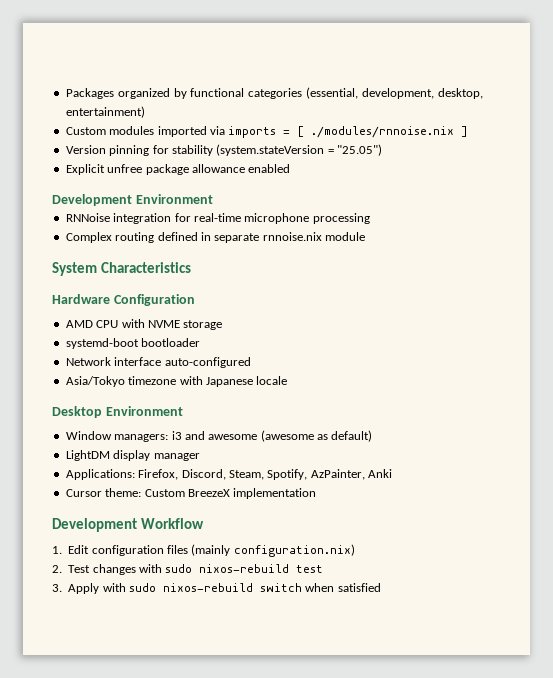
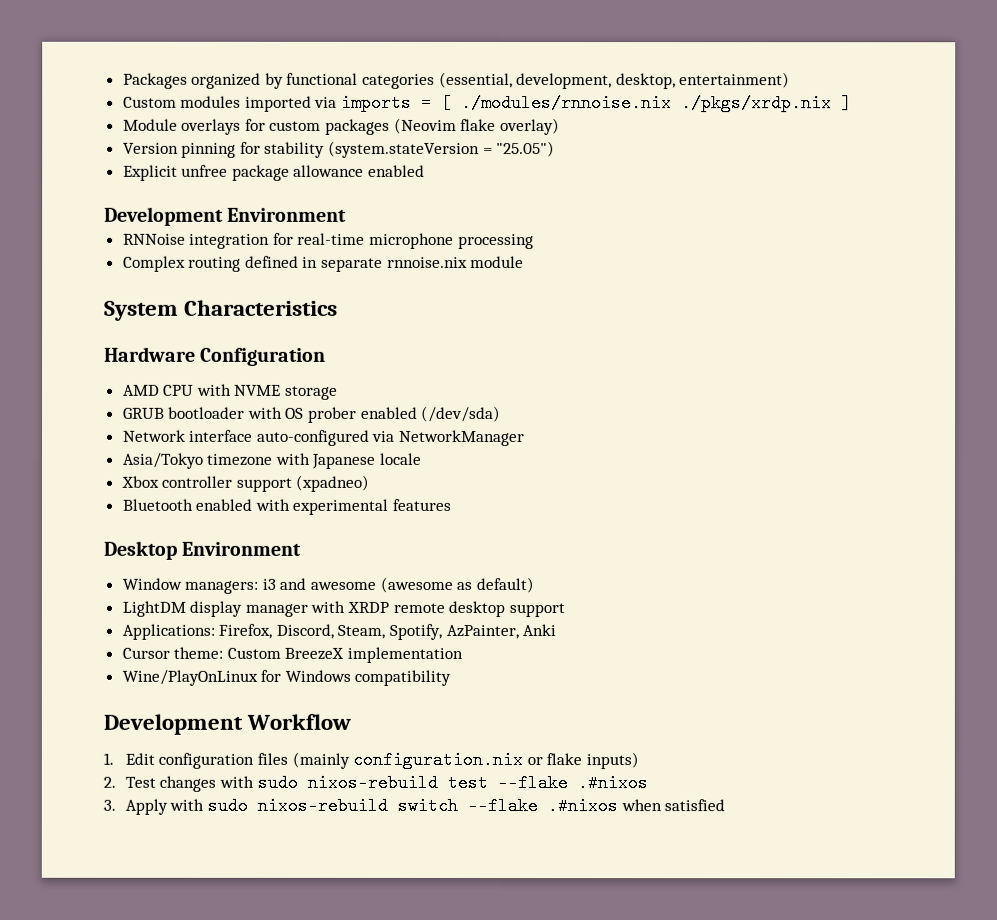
- Custom modules imported via imports = [ ./modules/rnnoise.nix ]
+ Custom modules imported via imports = [ ./modules/rnnoise.nix ./pkgs/xrdp.nix ]
+ Module overlays for custom packages (Neovim flake overlay)
- systemd-boot bootloader
+ GRUB bootloader with OS prober enabled (/dev/sda)
- Network interface auto-configured
+ Network interface auto-configured via NetworkManager
+ Xbox controller support (xpadneo)
+ Bluetooth enabled with experimental features
- LightDM display manager
+ LightDM display manager with XRDP remote desktop support
+ Wine/PlayOnLinux for Windows compatibility
- 1. Edit configuration files (mainly configuration.nix)
+ 1. Edit configuration files (mainly configuration.nix or flake inputs)
- 2. Test changes with sudo nixos-rebuild test
+ 2. Test changes with sudo nixos-rebuild test --flake .#nixos
- 3. Apply with sudo nixos-rebuild switch when satisfied
+ 3. Apply with sudo nixos-rebuild switch --flake .#nixos when satisfied

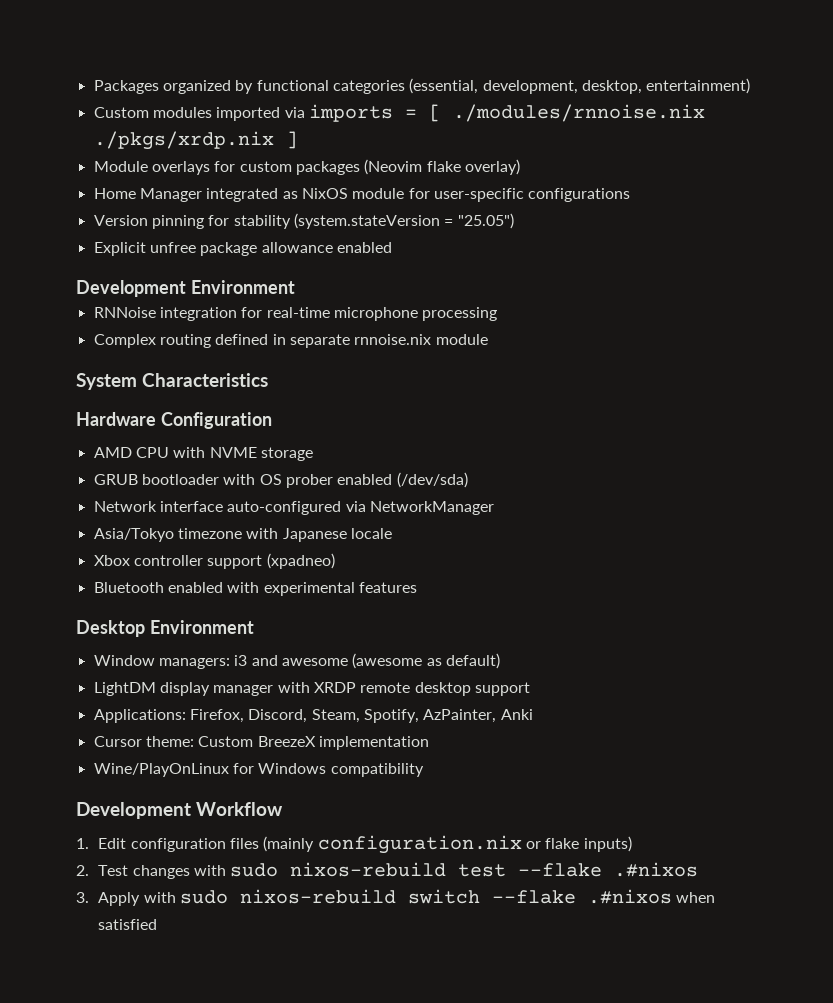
+ Home Manager integrated as NixOS module for user-specific configurations

